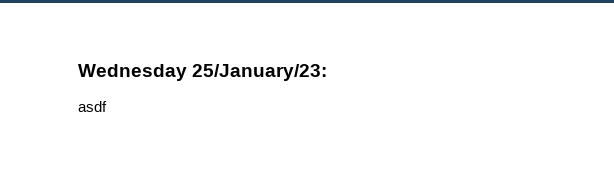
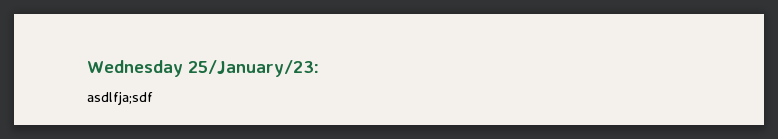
- asdf
+ asdlfja;sdf

